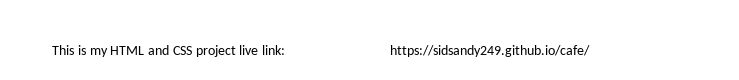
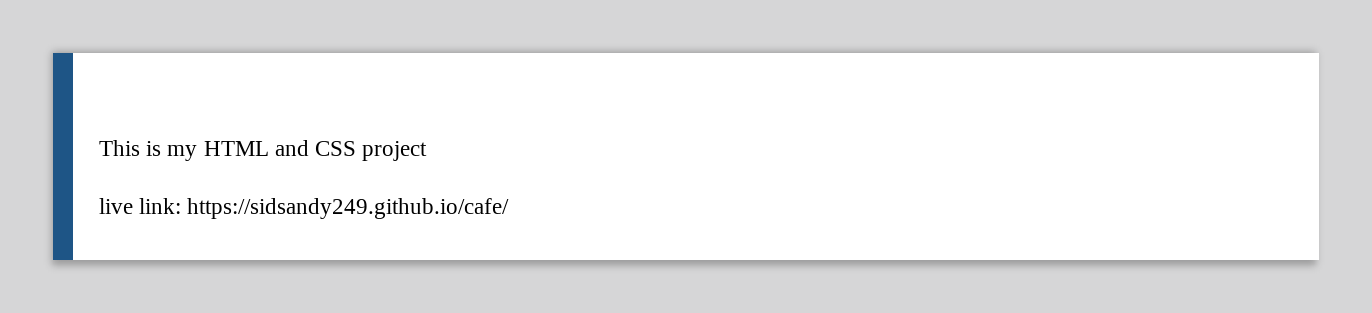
- This is my HTML and CSS project live link: https://sidsandy249.github.io/cafe/
+ This is my HTML and CSS project
+ live link: https://sidsandy249.github.io/cafe/

